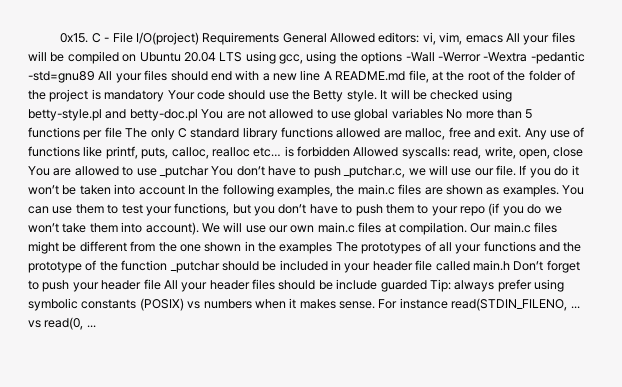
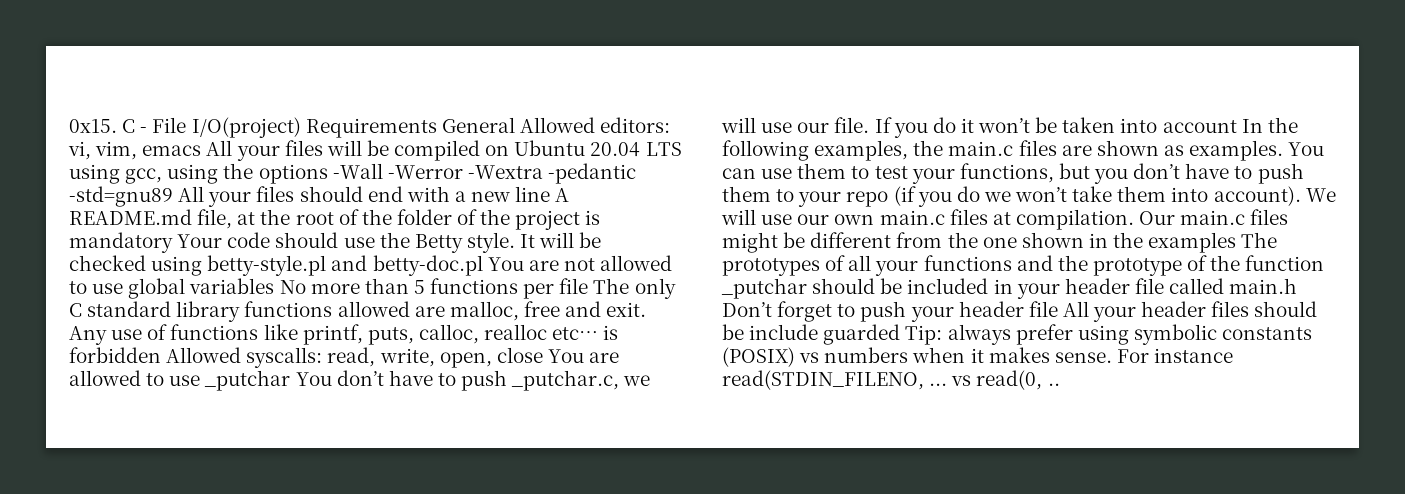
- For instance read(STDIN_FILENO, ... vs read(0, ...
+ For instance read(STDIN_FILENO, ... vs read(0, ..

